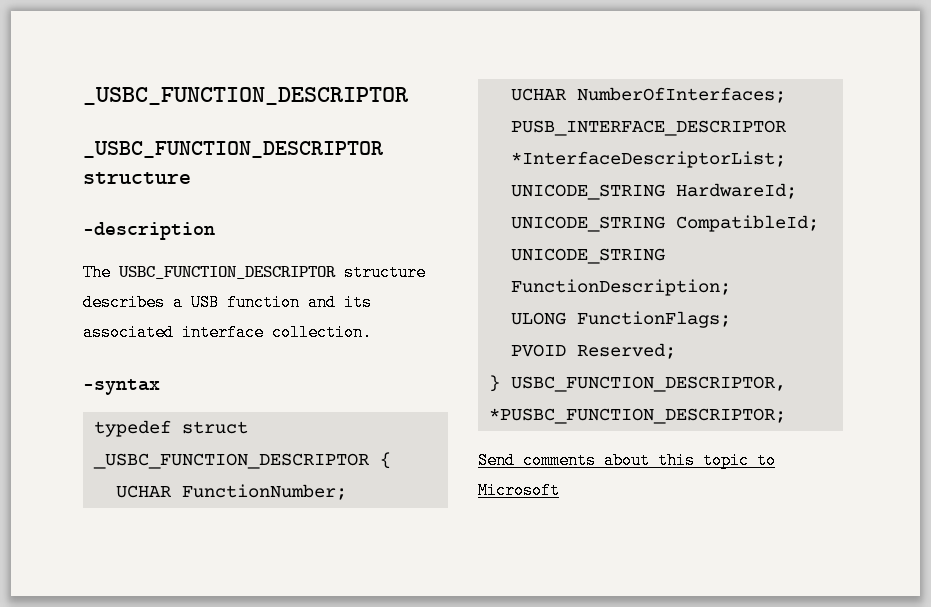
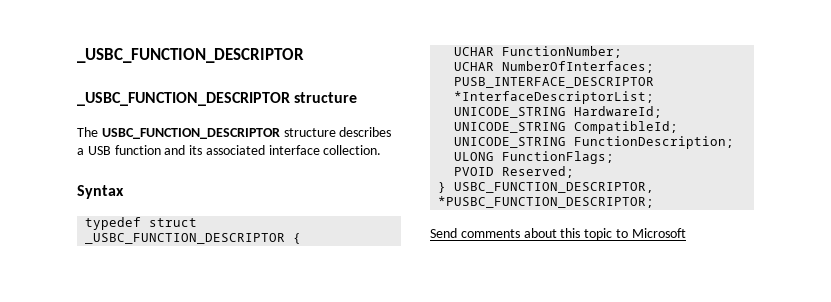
- -description
- -syntax
+ Syntax

